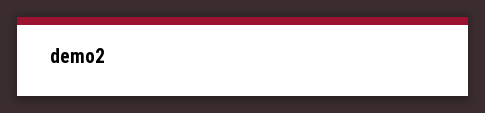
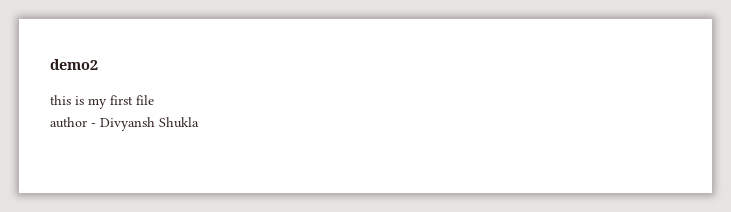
+ this is my first file
+ author - Divyansh Shukla

